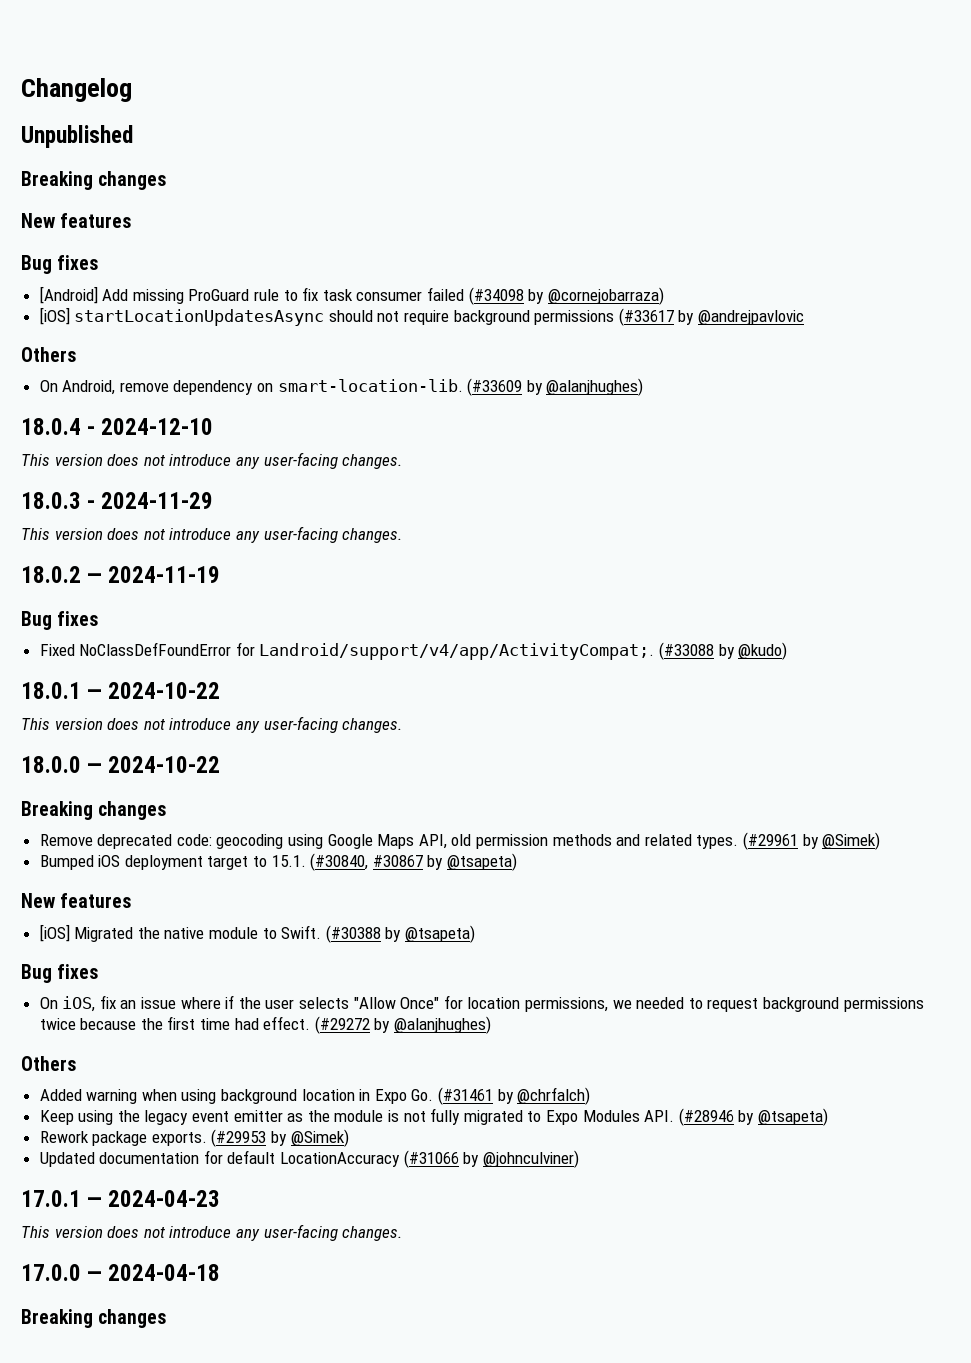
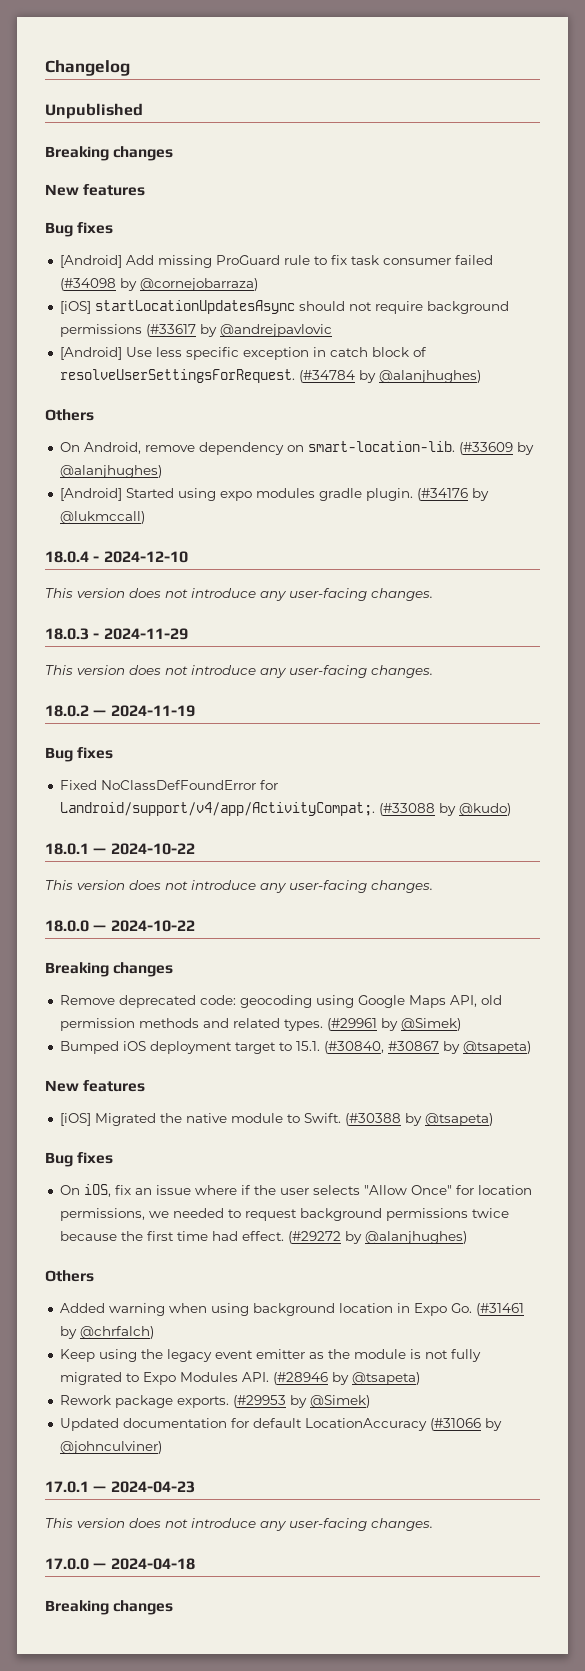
+ [Android] Use less specific exception in catch block of resolveUserSettingsForRequest. (#34784 by @alanjhughes)
+ [Android] Started using expo modules gradle plugin. (#34176 by @lukmccall)

